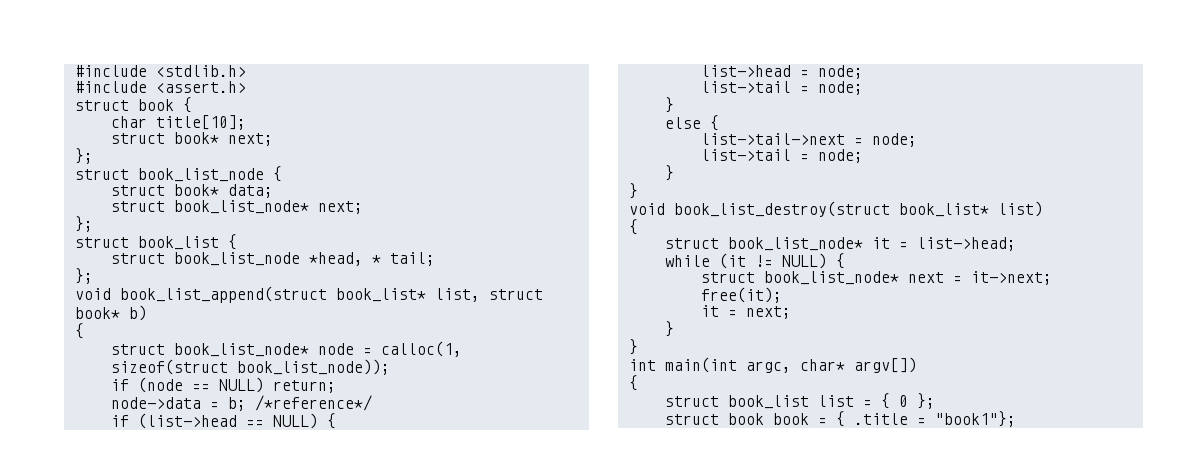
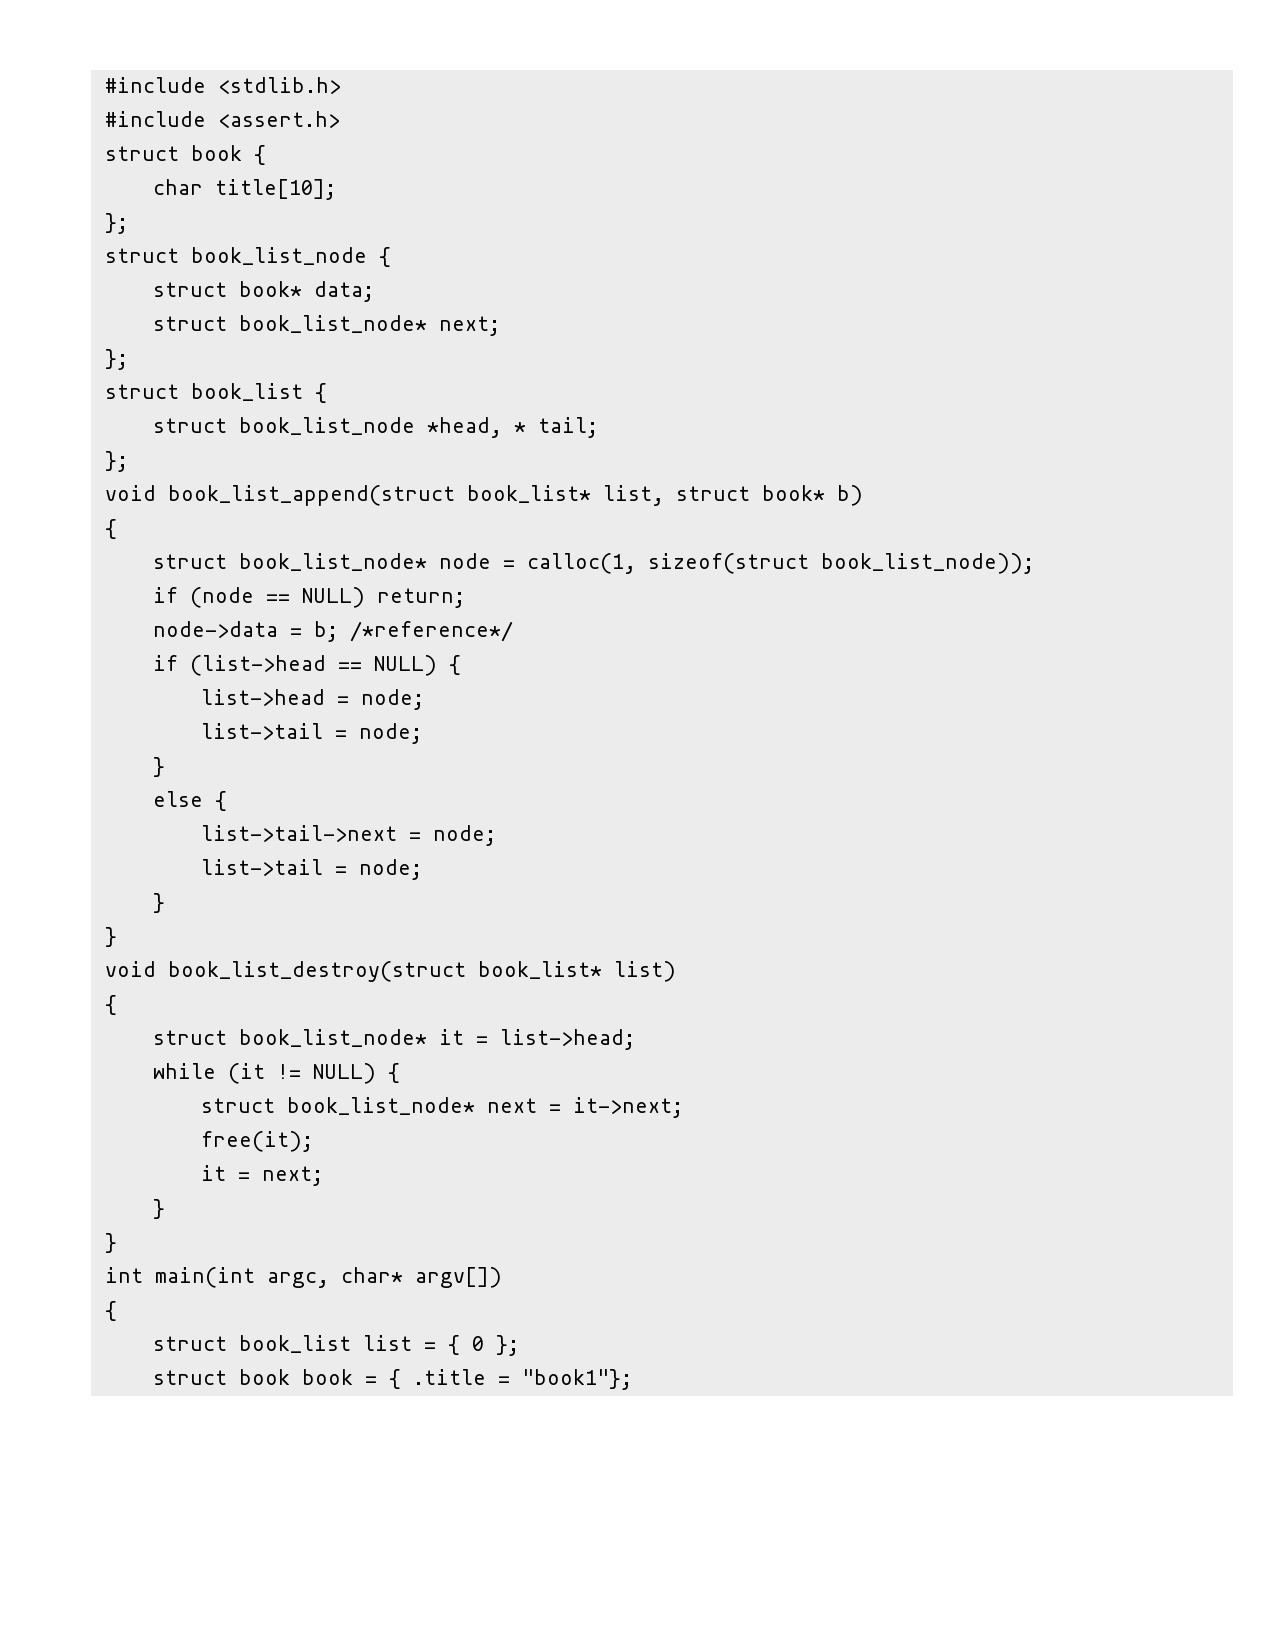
- struct book* next;

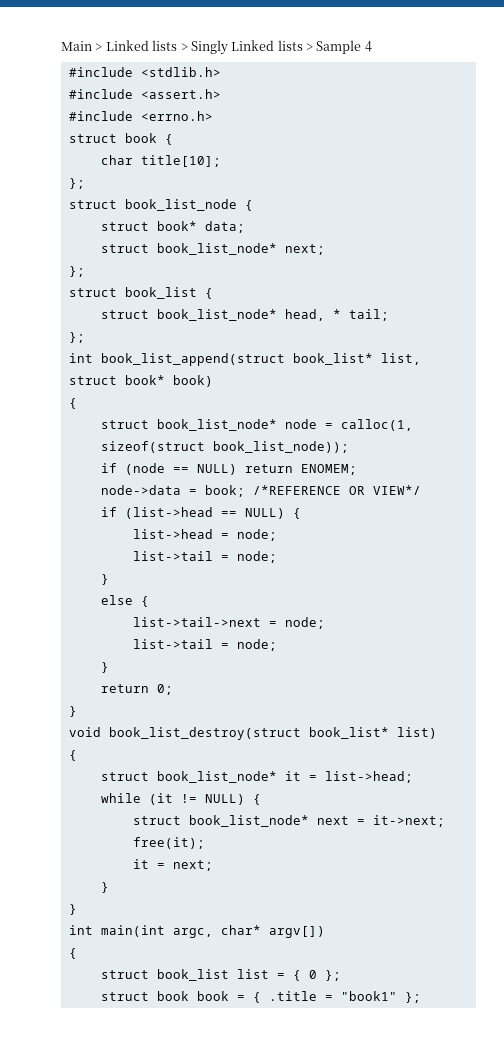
+ Main > Linked lists > Singly Linked lists > Sample 4
+ #include <errno.h>
- struct book_list_node *head, * tail;
+ struct book_list_node* head, * tail;
- void book_list_append(struct book_list* list, struct book* b)
+ int book_list_append(struct book_list* list, struct book* book)
- if (node == NULL) return;
+ if (node == NULL) return ENOMEM;
- node->data = b; /*reference*/
+ node->data = book; /*REFERENCE OR VIEW*/
+ return 0;
- struct book book = { .title = "book1"};
+ struct book book = { .title = "book1" };

